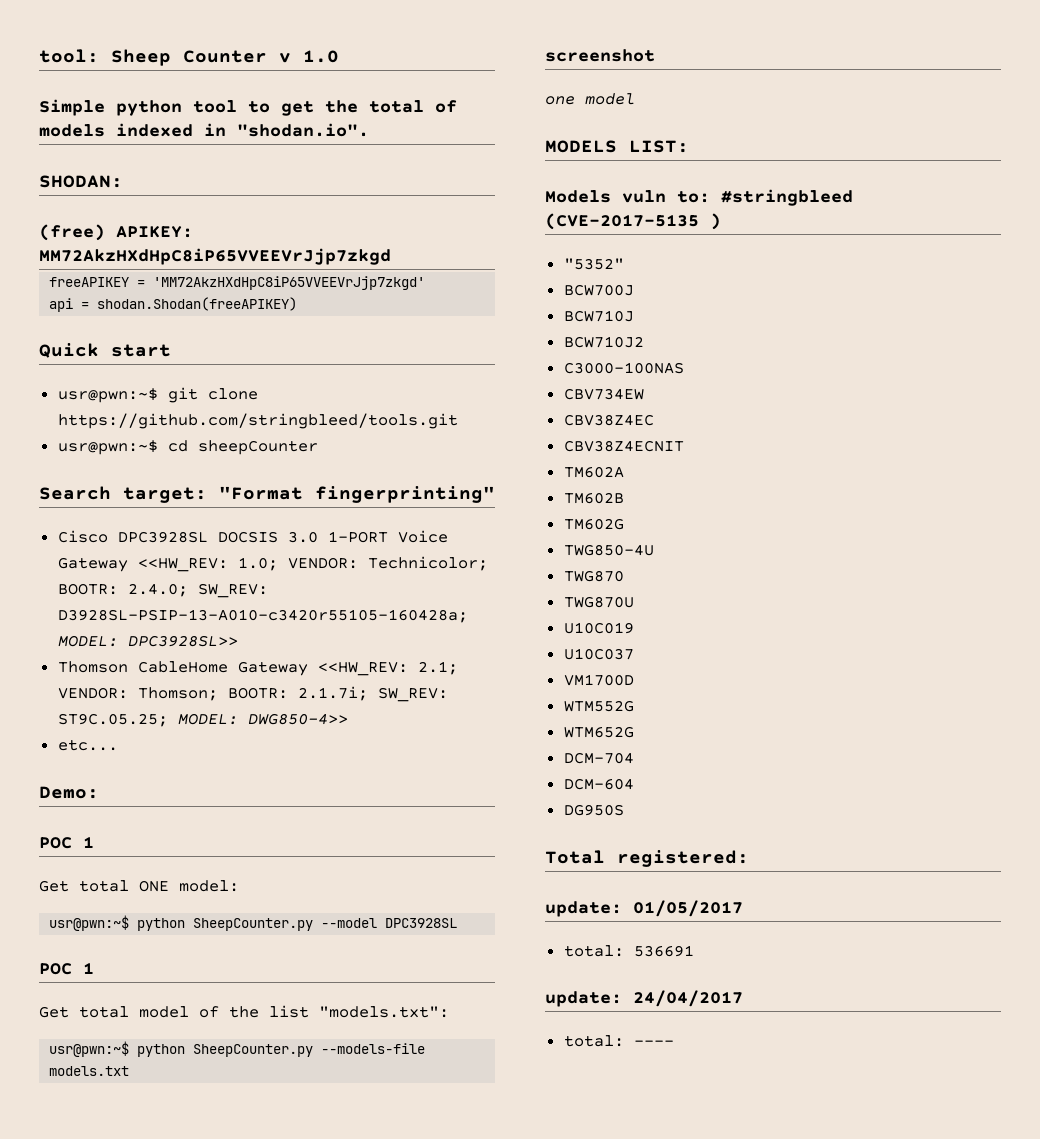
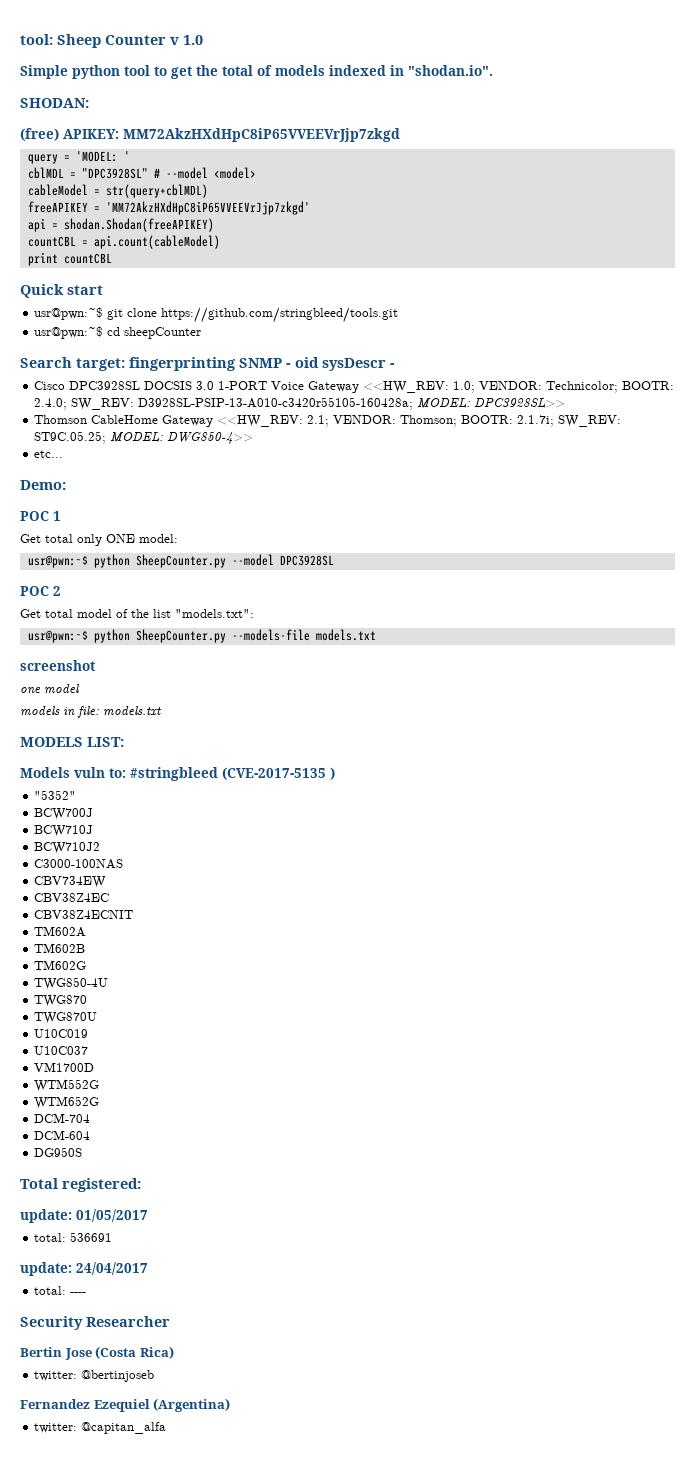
+ query = 'MODEL: '
+ cblMDL = "DPC3928SL" # --model <model>
+ cableModel = str(query+cblMDL)
+ countCBL = api.count(cableModel)
+ print countCBL
- Search target: "Format fingerprinting"
+ Search target: fingerprinting SNMP - oid sysDescr -
- Get total ONE model:
+ Get total only ONE model:
  usr@pwn:~$ python SheepCounter.py --model DPC3928SL
- POC 1
+ POC 2
+ models in file: models.txt
+ Security Researcher
+ Bertin Jose (Costa Rica)
+ twitter: @bertinjoseb
+ Fernandez Ezequiel (Argentina)
+ twitter: @capitan_alfa

